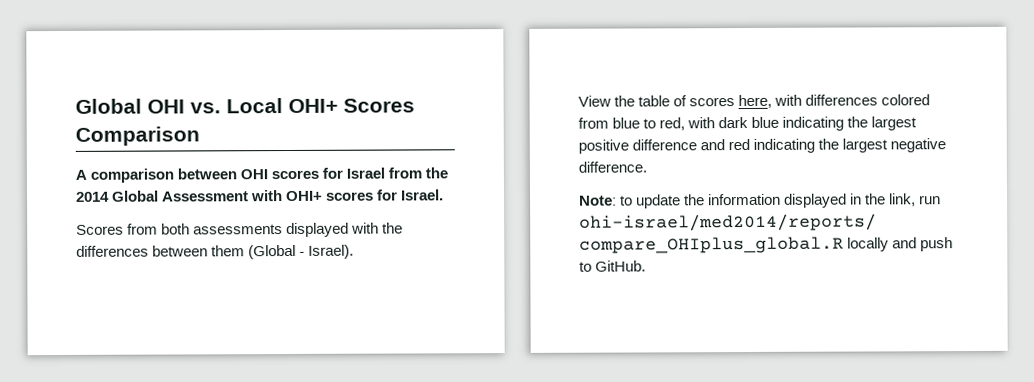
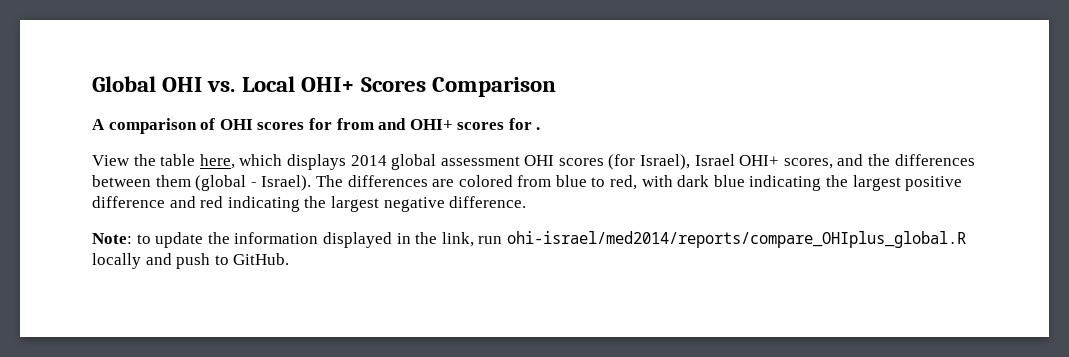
- A comparison between OHI scores for Israel from the 2014 Global Assessment with OHI+ scores for Israel.
- Scores from both assessments displayed with the differences between them (Global - Israel).
- View the table of scores here, with differences colored from blue to red, with dark blue indicating the largest positive difference and red indicating the largest negative difference.
+ A comparison of OHI scores for from and OHI+ scores for .
+ View the table here, which displays 2014 global assessment OHI scores (for Israel), Israel OHI+ scores, and the differences between them (global - Israel). The differences are colored from blue to red, with dark blue indicating the largest positive difference and red indicating the largest negative difference.

